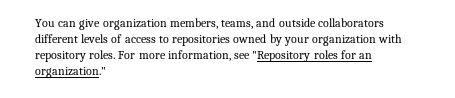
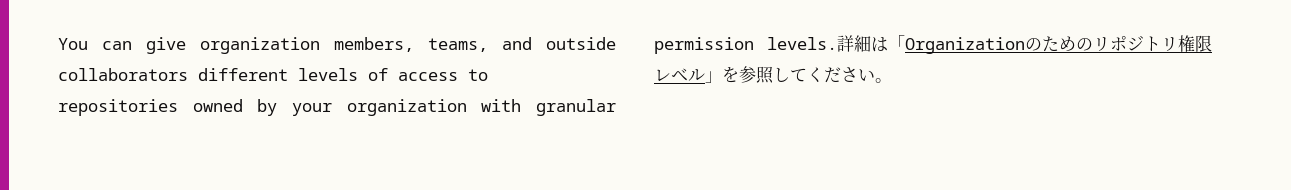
- You can give organization members, teams, and outside collaborators different levels of access to repositories owned by your organization with repository roles. For more information, see "Repository roles for an organization."
+ You can give organization members, teams, and outside collaborators different levels of access to repositories owned by your organization with granular permission levels.詳細は「Organizationのためのリポジトリ権限レベル」を参照してください。

